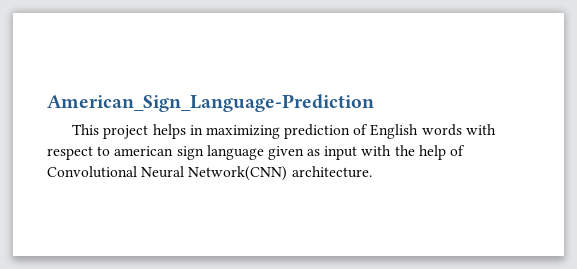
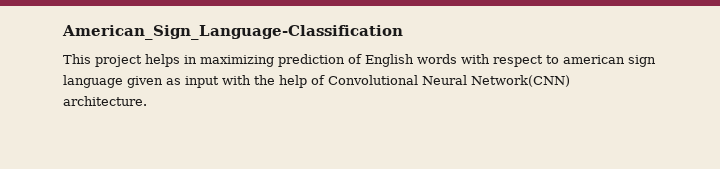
- American_Sign_Language-Prediction
+ American_Sign_Language-Classification

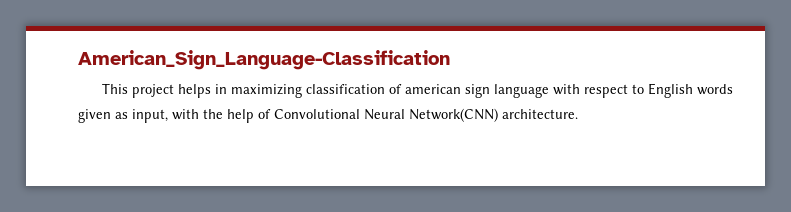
- This project helps in maximizing prediction of English words with respect to american sign language given as input with the help of Convolutional Neural Network(CNN) architecture.
+ This project helps in maximizing classification of american sign language with respect to English words given as input, with the help of Convolutional Neural Network(CNN) architecture.

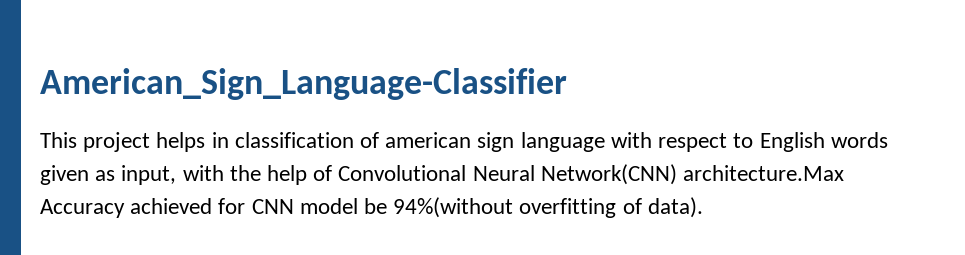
- American_Sign_Language-Classification
+ American_Sign_Language-Classifier
- This project helps in maximizing classification of american sign language with respect to English words given as input, with the help of Convolutional Neural Network(CNN) architecture.
+ This project helps in classification of american sign language with respect to English words given as input, with the help of Convolutional Neural Network(CNN) architecture.Max Accuracy achieved for CNN model be 94%(without overfitting of data).

